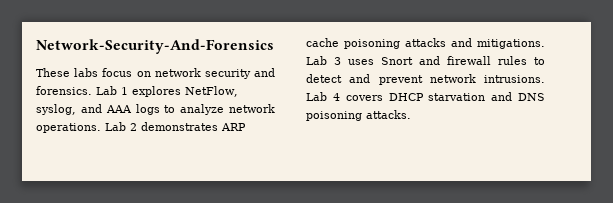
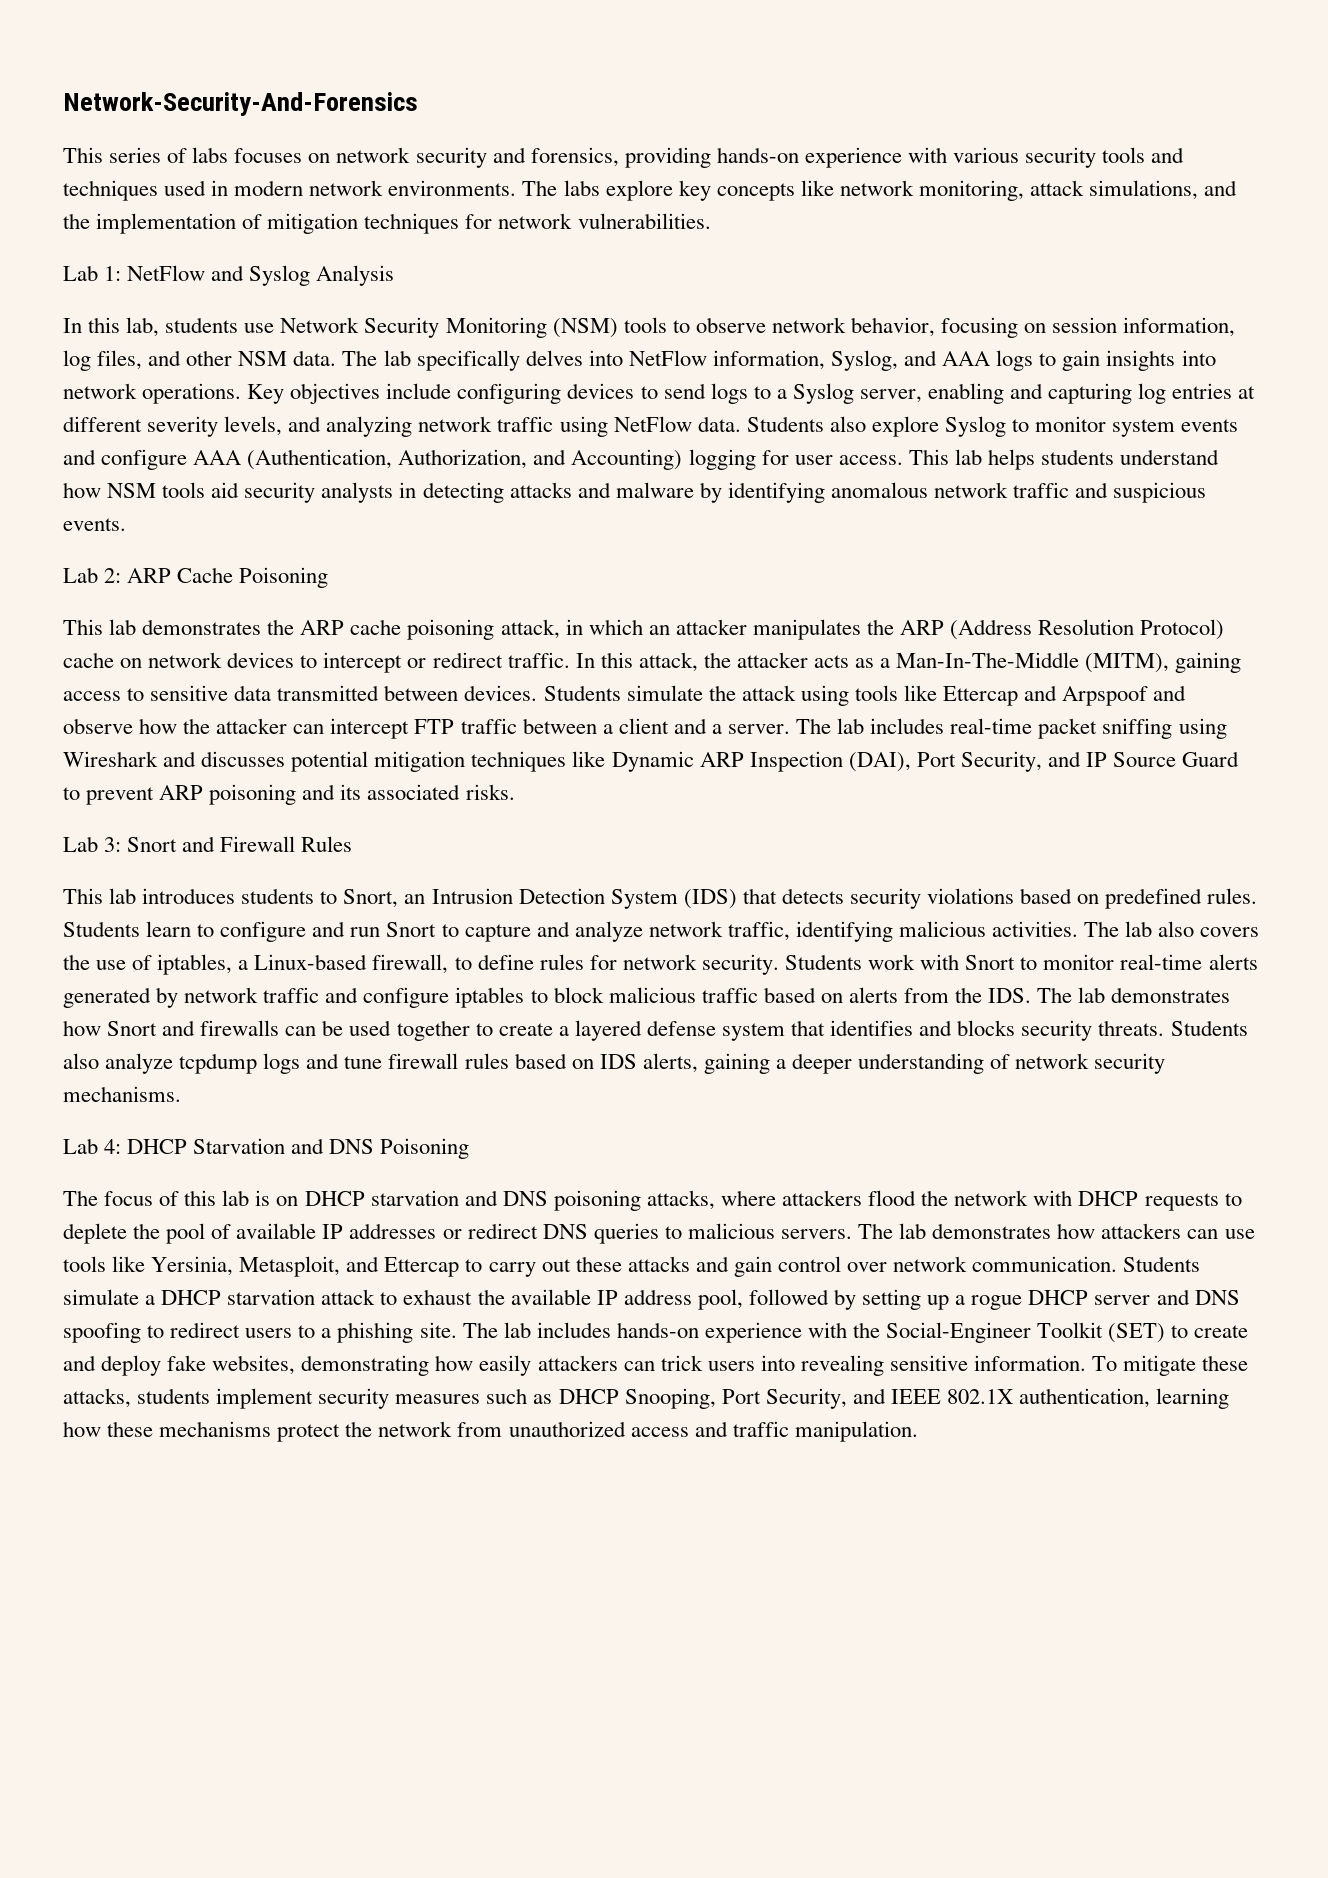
- These labs focus on network security and forensics. Lab 1 explores NetFlow, syslog, and AAA logs to analyze network operations. Lab 2 demonstrates ARP cache poisoning attacks and mitigations. Lab 3 uses Snort and firewall rules to detect and prevent network intrusions. Lab 4 covers DHCP starvation and DNS poisoning attacks.
+ This series of labs focuses on network security and forensics, providing hands-on experience with various security tools and techniques used in modern network environments. The labs explore key concepts like network monitoring, attack simulations, and the implementation of mitigation techniques for network vulnerabilities.
+ Lab 1: NetFlow and Syslog Analysis
+ In this lab, students use Network Security Monitoring (NSM) tools to observe network behavior, focusing on session information, log files, and other NSM data. The lab specifically delves into NetFlow information, Syslog, and AAA logs to gain insights into network operations. Key objectives include configuring devices to send logs to a Syslog server, enabling and capturing log entries at different severity levels, and analyzing network traffic using NetFlow data. Students also explore Syslog to monitor system events and configure AAA (Authentication, Authorization, and Accounting) logging for user access. This lab helps students understand how NSM tools aid security analysts in detecting attacks and malware by identifying anomalous network traffic and suspicious events.
+ Lab 2: ARP Cache Poisoning
+ This lab demonstrates the ARP cache poisoning attack, in which an attacker manipulates the ARP (Address Resolution Protocol) cache on network devices to intercept or redirect traffic. In this attack, the attacker acts as a Man-In-The-Middle (MITM), gaining access to sensitive data transmitted between devices. Students simulate the attack using tools like Ettercap and Arpspoof and observe how the attacker can intercept FTP traffic between a client and a server. The lab includes real-time packet sniffing using Wireshark and discusses potential mitigation techniques like Dynamic ARP Inspection (DAI), Port Security, and IP Source Guard to prevent ARP poisoning and its associated risks.
+ Lab 3: Snort and Firewall Rules
+ This lab introduces students to Snort, an Intrusion Detection System (IDS) that detects security violations based on predefined rules. Students learn to configure and run Snort to capture and analyze network traffic, identifying malicious activities. The lab also covers the use of iptables, a Linux-based firewall, to define rules for network security. Students work with Snort to monitor real-time alerts generated by network traffic and configure iptables to block malicious traffic based on alerts from the IDS. The lab demonstrates how Snort and firewalls can be used together to create a layered defense system that identifies and blocks security threats. Students also analyze tcpdump logs and tune firewall rules based on IDS alerts, gaining a deeper understanding of network security mechanisms.
+ Lab 4: DHCP Starvation and DNS Poisoning
+ The focus of this lab is on DHCP starvation and DNS poisoning attacks, where attackers flood the network with DHCP requests to deplete the pool of available IP addresses or redirect DNS queries to malicious servers. The lab demonstrates how attackers can use tools like Yersinia, Metasploit, and Ettercap to carry out these attacks and gain control over network communication. Students simulate a DHCP starvation attack to exhaust the available IP address pool, followed by setting up a rogue DHCP server and DNS spoofing to redirect users to a phishing site. The lab includes hands-on experience with the Social-Engineer Toolkit (SET) to create and deploy fake websites, demonstrating how easily attackers can trick users into revealing sensitive information. To mitigate these attacks, students implement security measures such as DHCP Snooping, Port Security, and IEEE 802.1X authentication, learning how these mechanisms protect the network from unauthorized access and traffic manipulation.

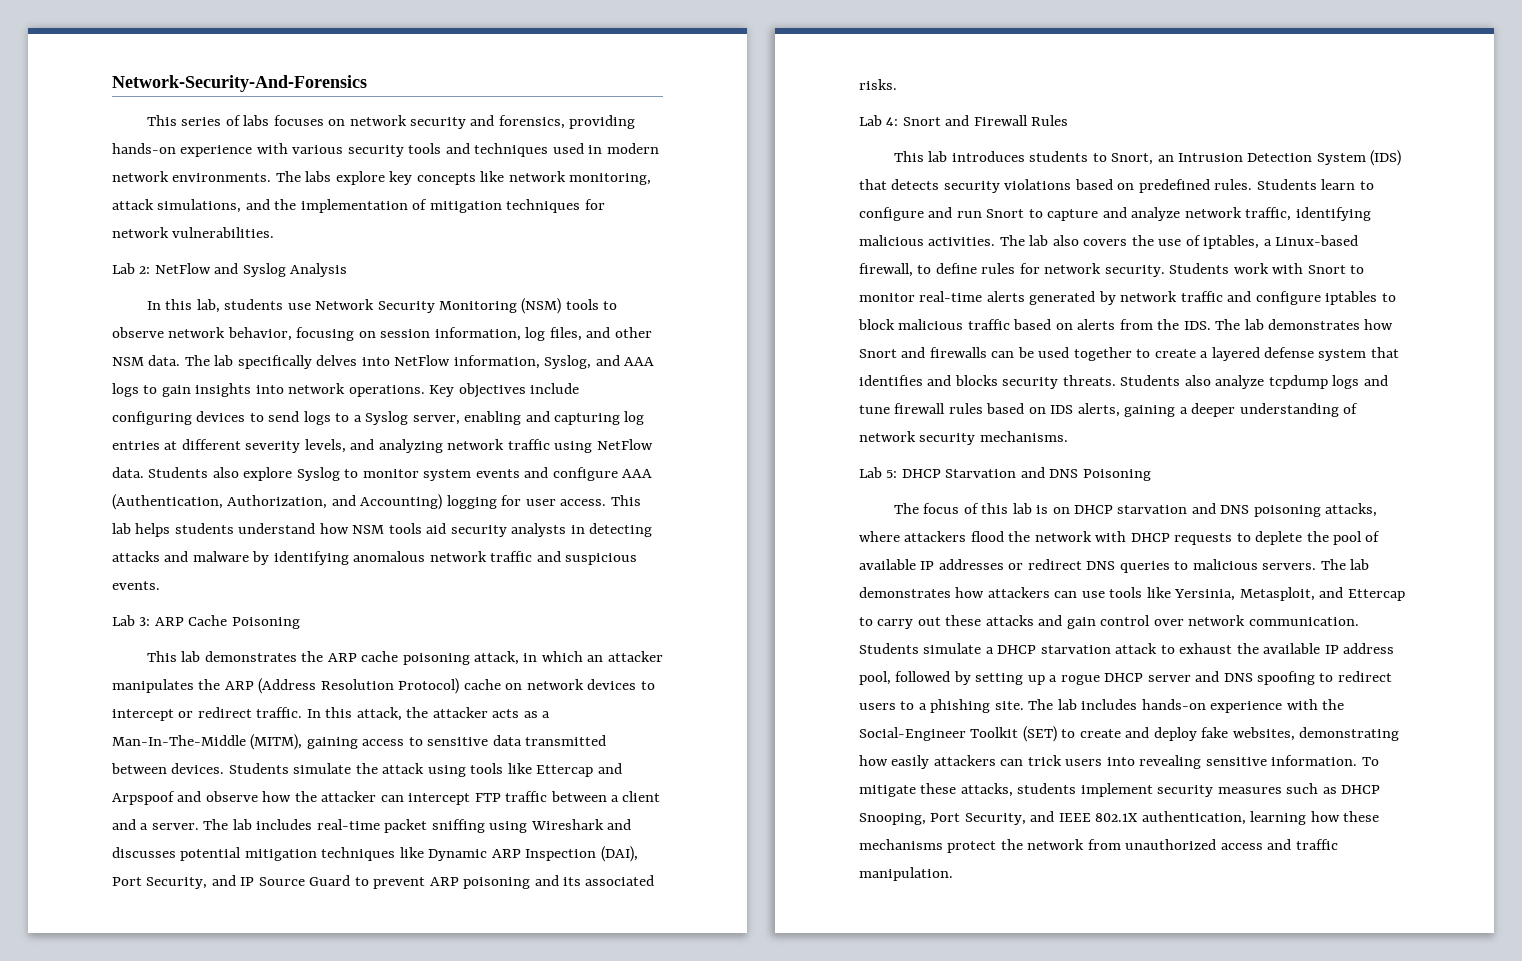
- Lab 1: NetFlow and Syslog Analysis
+ Lab 2: NetFlow and Syslog Analysis
- Lab 2: ARP Cache Poisoning
+ Lab 3: ARP Cache Poisoning
- Lab 3: Snort and Firewall Rules
+ Lab 4: Snort and Firewall Rules
- Lab 4: DHCP Starvation and DNS Poisoning
+ Lab 5: DHCP Starvation and DNS Poisoning

